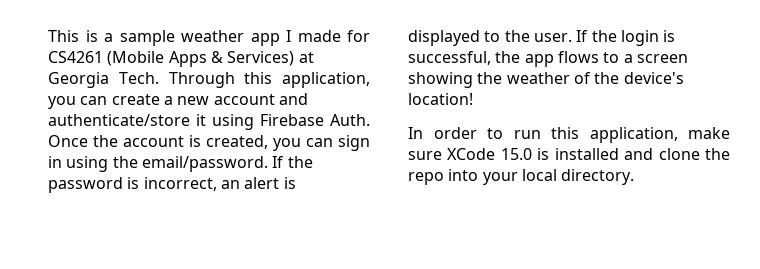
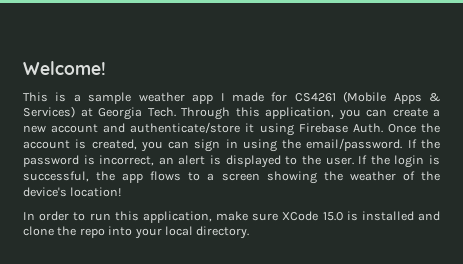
+ Welcome!

